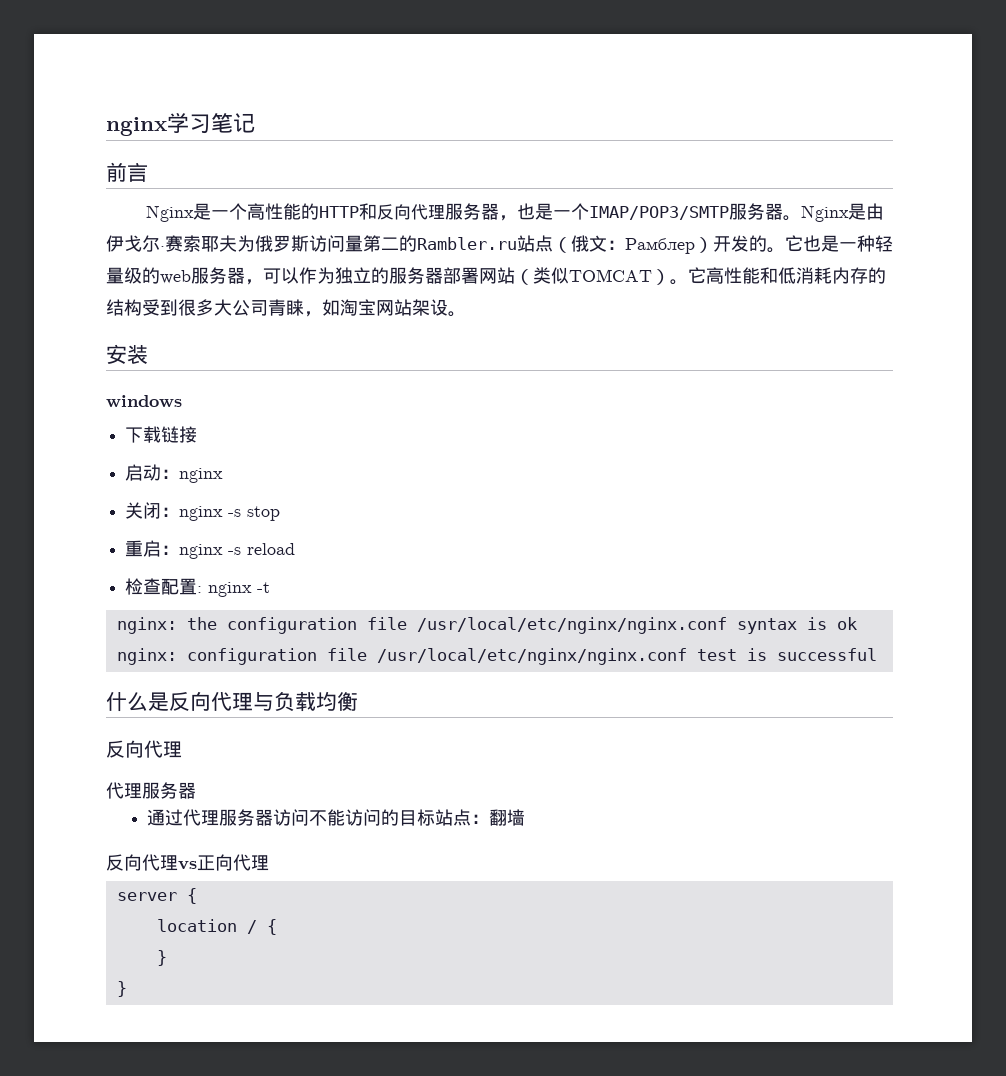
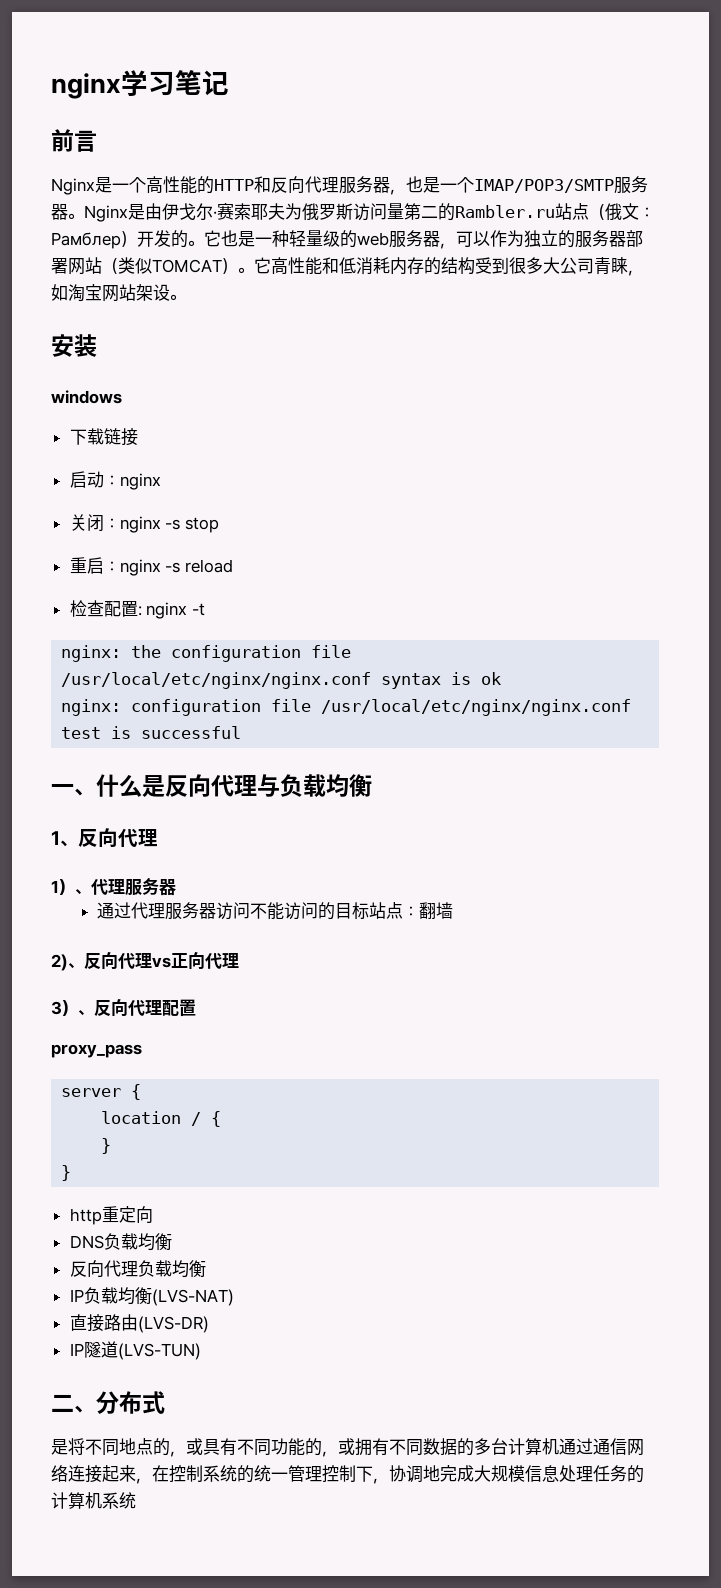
- 什么是反向代理与负载均衡
- 反向代理
- 代理服务器
+ 一、什么是反向代理与负载均衡
+ 1、反向代理
+ 1）、代理服务器
- 反向代理vs正向代理
+ 2)、反向代理vs正向代理
+ 3）、反向代理配置
+ proxy_pass
+ http重定向
+ DNS负载均衡
+ 反向代理负载均衡
+ IP负载均衡(LVS-NAT)
+ 直接路由(LVS-DR)
+ IP隧道(LVS-TUN)
+ 二、分布式
+ 是将不同地点的，或具有不同功能的，或拥有不同数据的多台计算机通过通信网络连接起来，在控制系统的统一管理控制下，协调地完成大规模信息处理任务的计算机系统

